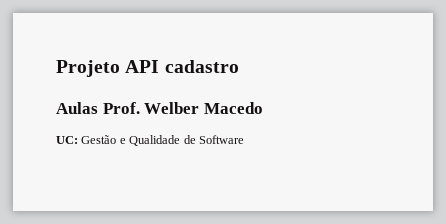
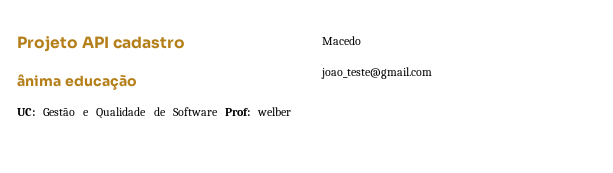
- Aulas Prof. Welber Macedo
+ ânima educação
- UC: Gestão e Qualidade de Software
+ UC: Gestão e Qualidade de Software Prof: welber Macedo
+ joao_teste@gmail.com

